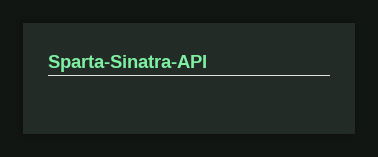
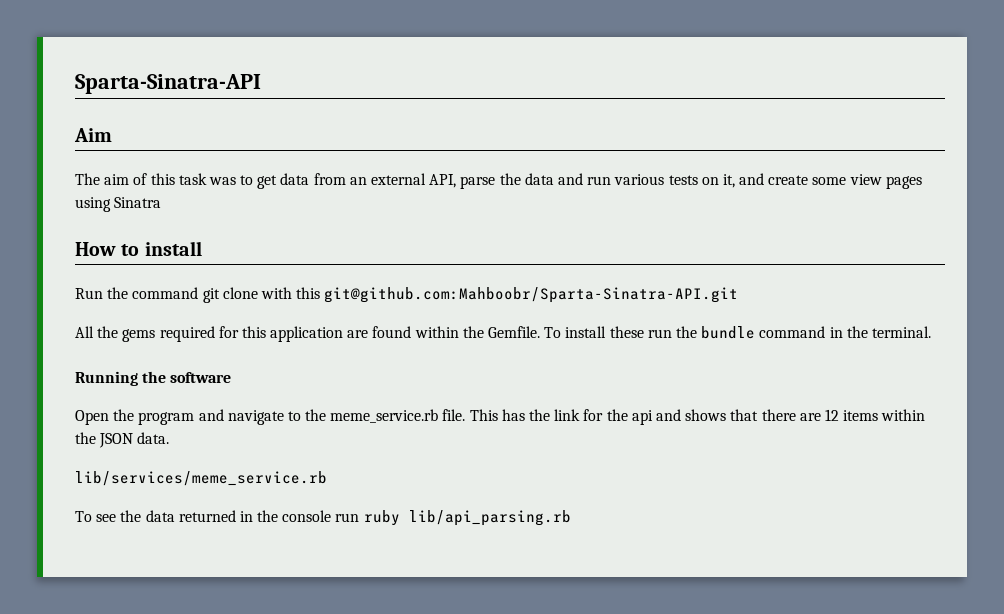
+ Aim
+ The aim of this task was to get data from an external API, parse the data and run various tests on it, and create some view pages using Sinatra
+ How to install
+ Run the command git clone with this git@github.com:Mahboobr/Sparta-Sinatra-API.git
+ All the gems required for this application are found within the Gemfile. To install these run the bundle command in the terminal.
+ Running the software
+ Open the program and navigate to the meme_service.rb file. This has the link for the api and shows that there are 12 items within the JSON data.
+ lib/services/meme_service.rb
+ To see the data returned in the console run ruby lib/api_parsing.rb

